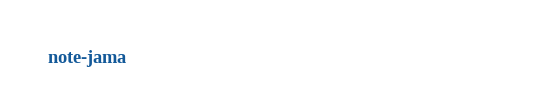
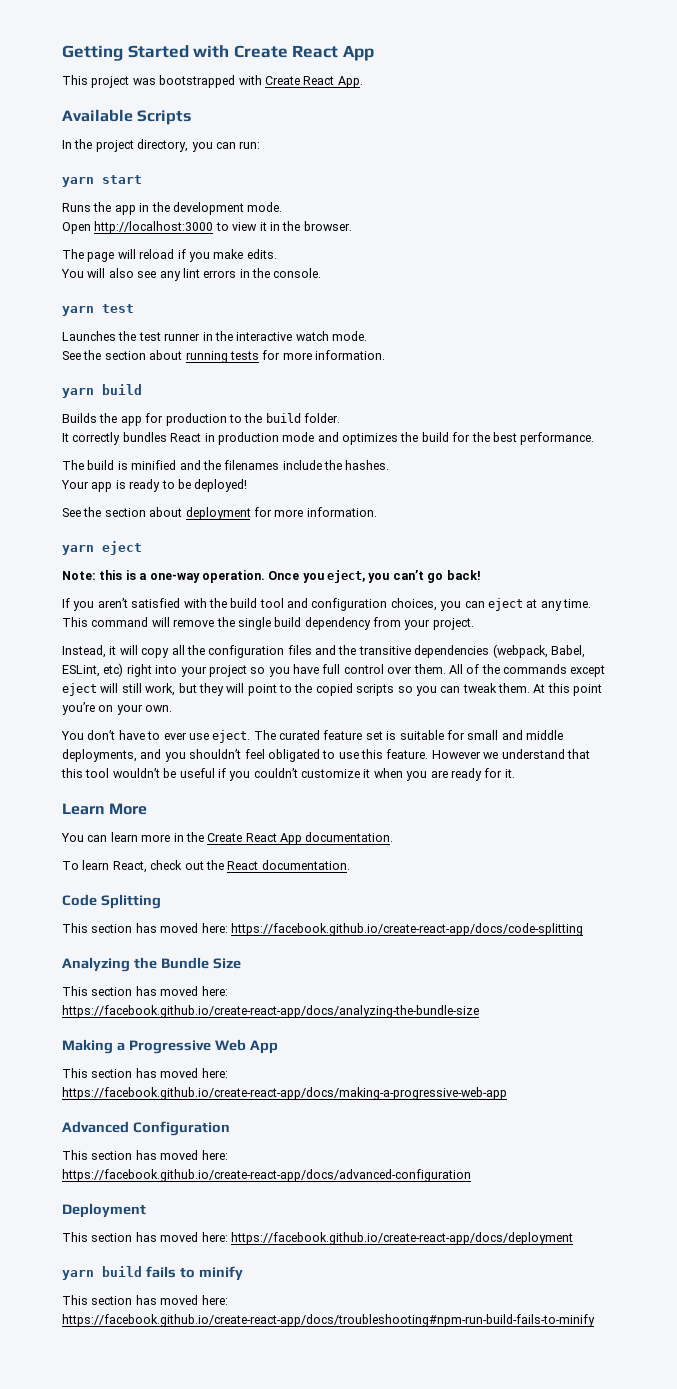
- note-jama
+ Getting Started with Create React App
+ This project was bootstrapped with Create React App.
+ Available Scripts
+ In the project directory, you can run:
+ yarn start
+ Runs the app in the development mode.
+ Open http://localhost:3000 to view it in the browser.
+ The page will reload if you make edits.
+ You will also see any lint errors in the console.
+ yarn test
+ Launches the test runner in the interactive watch mode.
+ See the section about running tests for more information.
+ yarn build
+ Builds the app for production to the build folder.
+ It correctly bundles React in production mode and optimizes the build for the best performance.
+ The build is minified and the filenames include the hashes.
+ Your app is ready to be deployed!
+ See the section about deployment for more information.
+ yarn eject
+ Note: this is a one-way operation. Once you eject, you can’t go back!
+ If you aren’t satisfied with the build tool and configuration choices, you can eject at any time. This command will remove the single build dependency from your project.
+ Instead, it will copy all the configuration files and the transitive dependencies (webpack, Babel, ESLint, etc) right into your project so you have full control over them. All of the commands except eject will still work, but they will point to the copied scripts so you can tweak them. At this point you’re on your own.
+ You don’t have to ever use eject. The curated feature set is suitable for small and middle deployments, and you shouldn’t feel obligated to use this feature. However we understand that this tool wouldn’t be useful if you couldn’t customize it when you are ready for it.
+ Learn More
+ You can learn more in the Create React App documentation.
+ To learn React, check out the React documentation.
+ Code Splitting
+ This section has moved here: https://facebook.github.io/create-react-app/docs/code-splitting
+ Analyzing the Bundle Size
+ This section has moved here: https://facebook.github.io/create-react-app/docs/analyzing-the-bundle-size
+ Making a Progressive Web App
+ This section has moved here: https://facebook.github.io/create-react-app/docs/making-a-progressive-web-app
+ Advanced Configuration
+ This section has moved here: https://facebook.github.io/create-react-app/docs/advanced-configuration
+ Deployment
+ This section has moved here: https://facebook.github.io/create-react-app/docs/deployment
+ yarn build fails to minify
+ This section has moved here: https://facebook.github.io/create-react-app/docs/troubleshooting#npm-run-build-fails-to-minify

